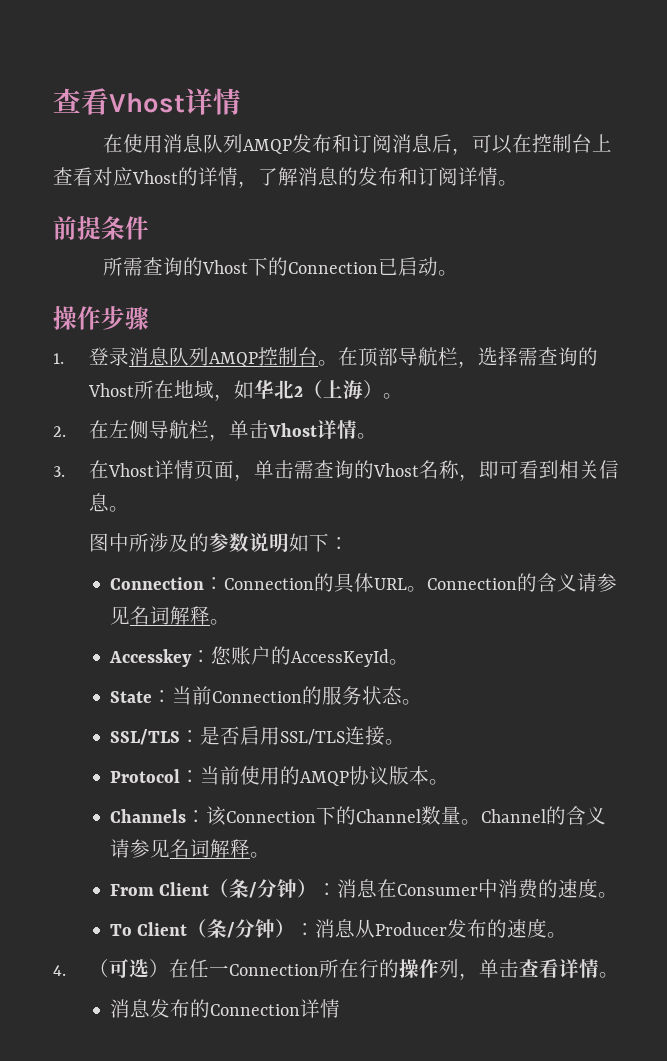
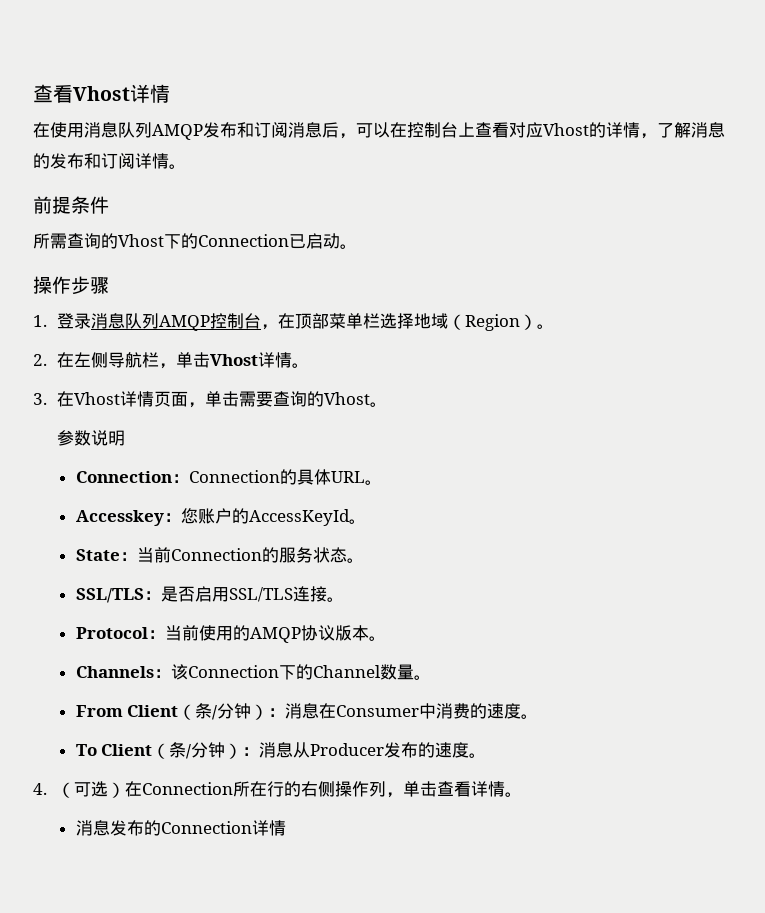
- 1.登录消息队列AMQP控制台。在顶部导航栏，选择需查询的Vhost所在地域，如华北2（上海）。
+ 1.登录消息队列AMQP控制台，在顶部菜单栏选择地域（Region）。
- 3.在Vhost详情页面，单击需查询的Vhost名称，即可看到相关信息。
- 图中所涉及的参数说明如下：
+ 3.在Vhost详情页面，单击需要查询的Vhost。
+ 参数说明
- Connection的含义请参见名词解释。
- Channel的含义请参见名词解释。
- 4.（可选）在任一Connection所在行的操作列，单击查看详情。
+ 4.（可选）在Connection所在行的右侧操作列，单击查看详情。

